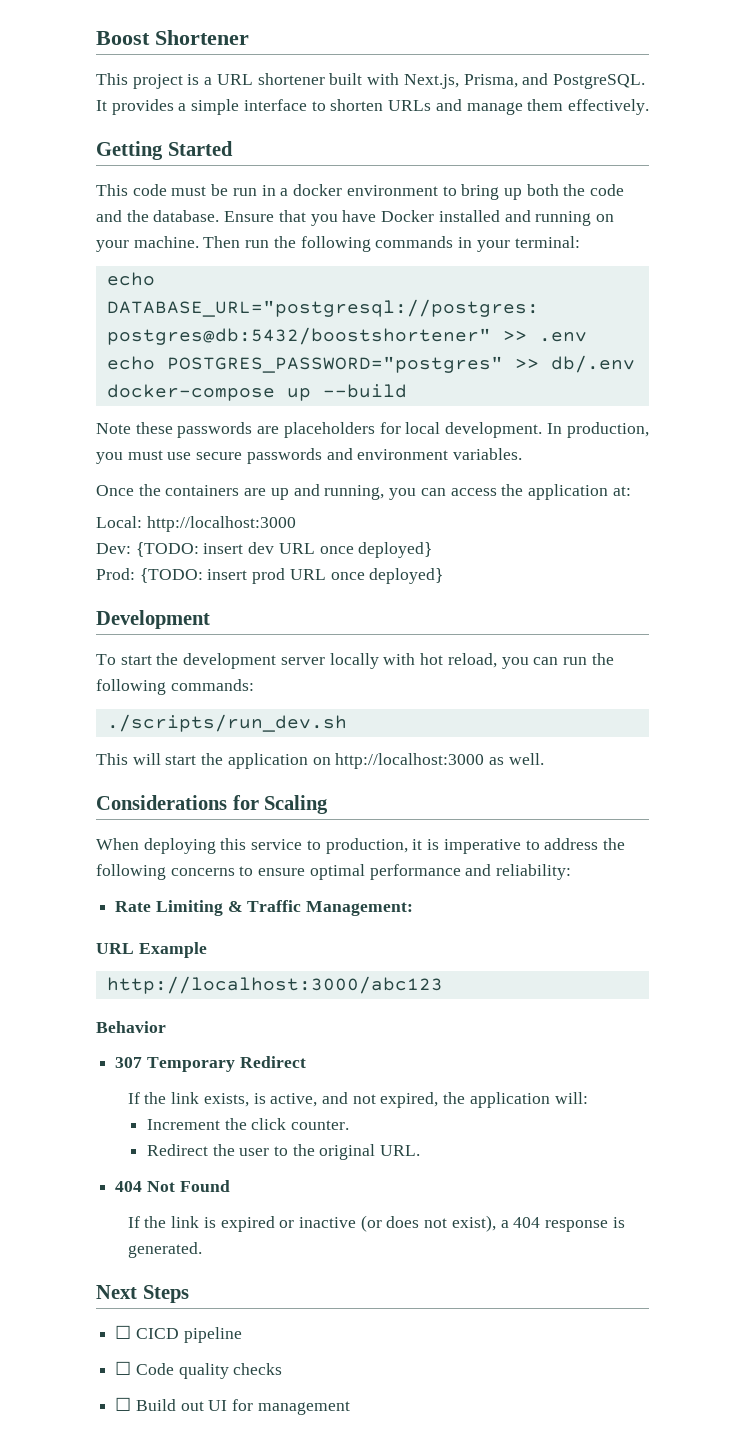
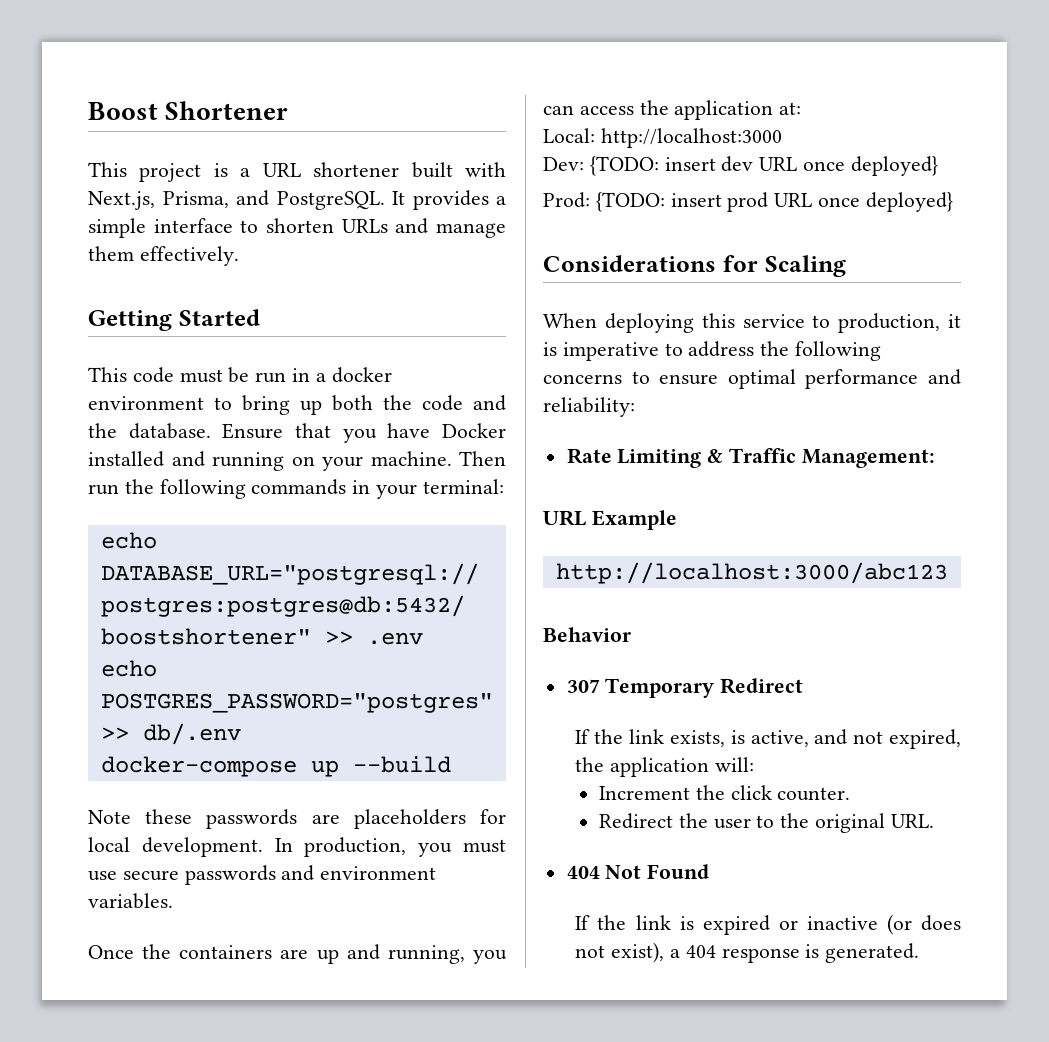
- Development
- To start the development server locally with hot reload, you can run the following commands:
- ./scripts/run_dev.sh
- This will start the application on http://localhost:3000 as well.
- Next Steps
- ☐ CICD pipeline
- ☐ Code quality checks
- ☐ Build out UI for management

